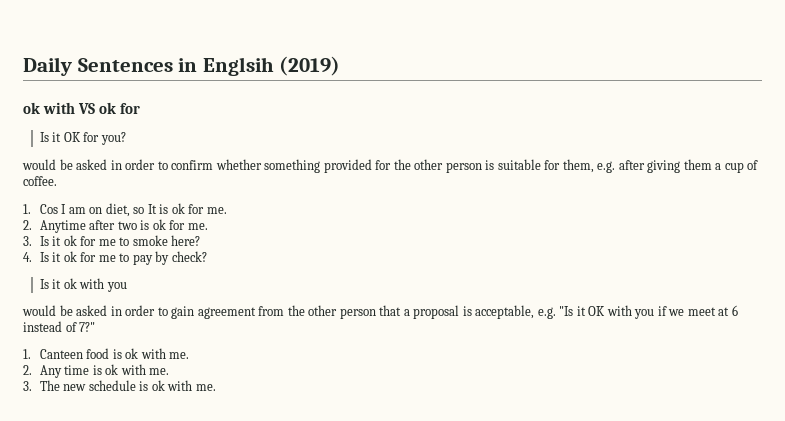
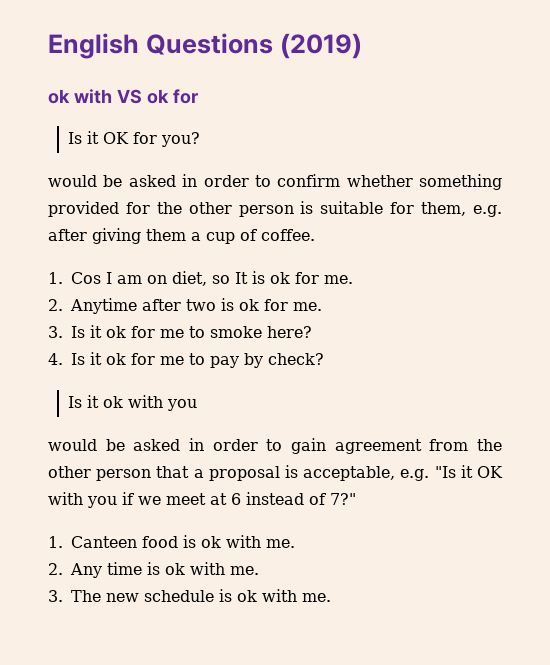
- Daily Sentences in Englsih (2019)
+ English Questions (2019)

